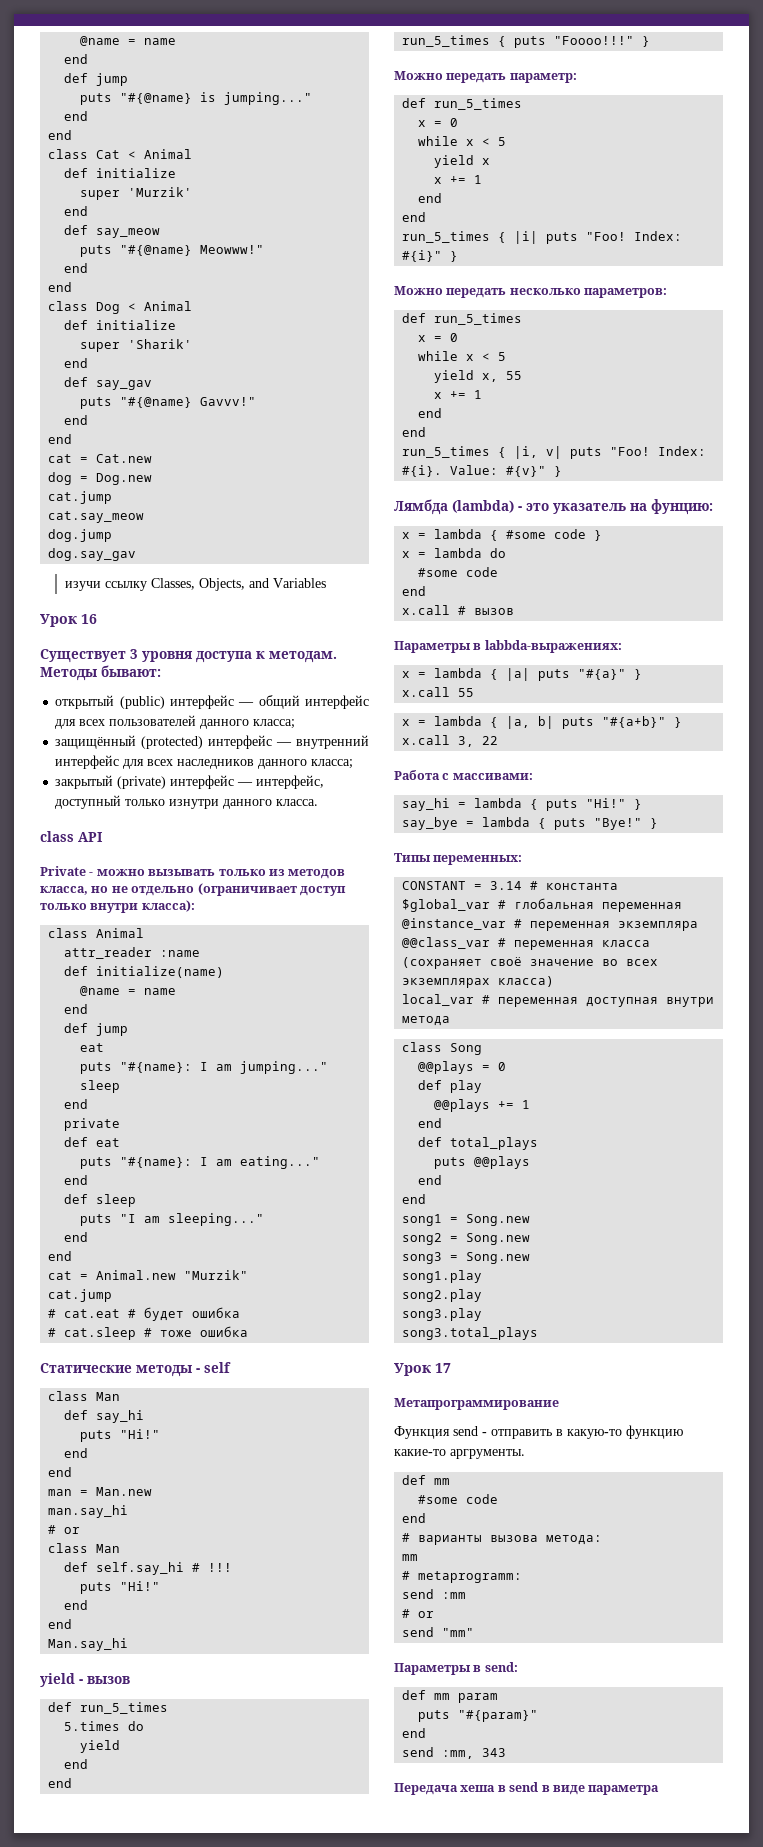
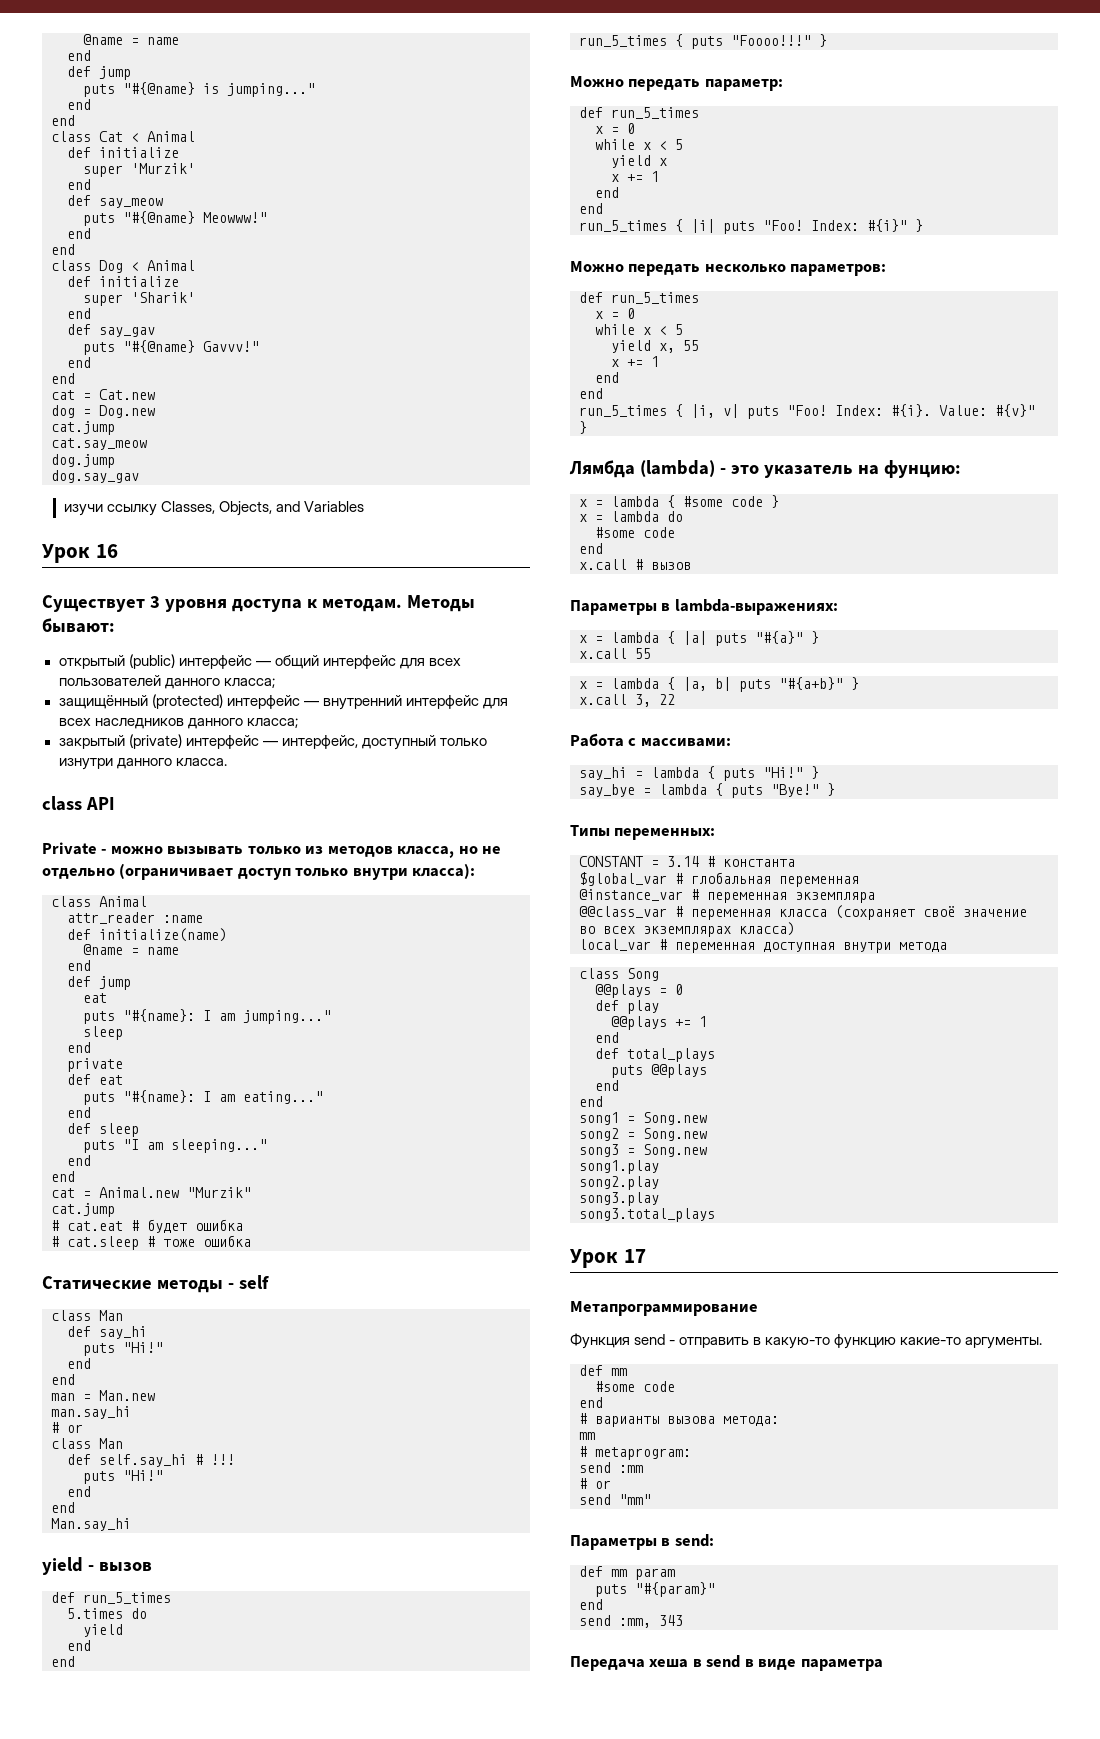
- Параметры в labbda-выражениях:
+ Параметры в lambda-выражениях:
- Функция send - отправить в какую-то функцию какие-то аргрументы.
+ Функция send - отправить в какую-то функцию какие-то аргументы.
- # metaprogramm:
+ # metaprogram:

